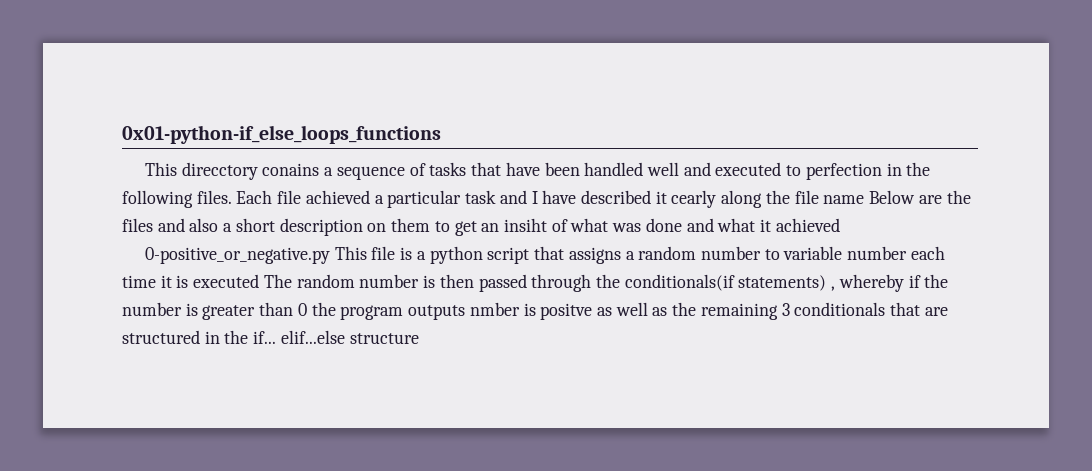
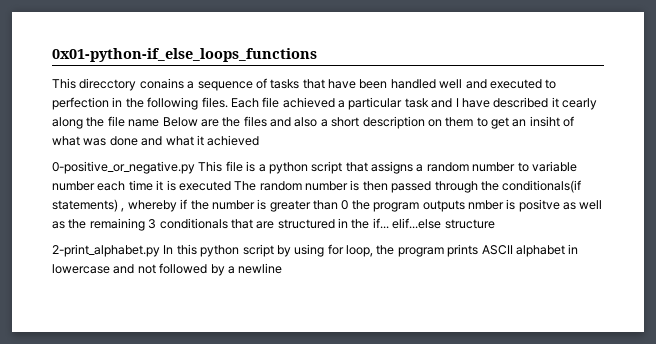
+ 2-print_alphabet.py In this python script by using for loop, the program prints ASCII alphabet in lowercase and not followed by a newline

